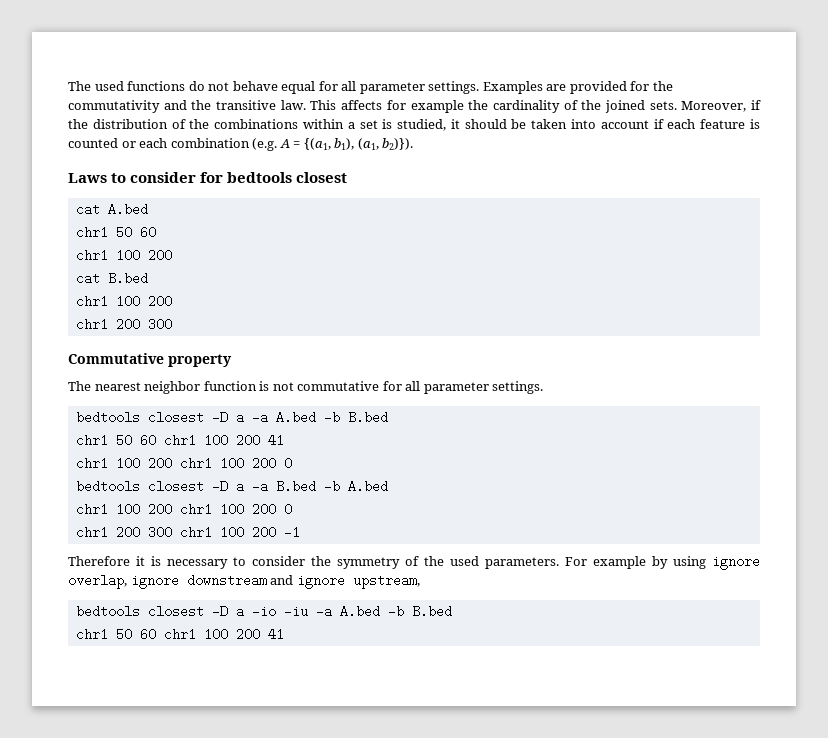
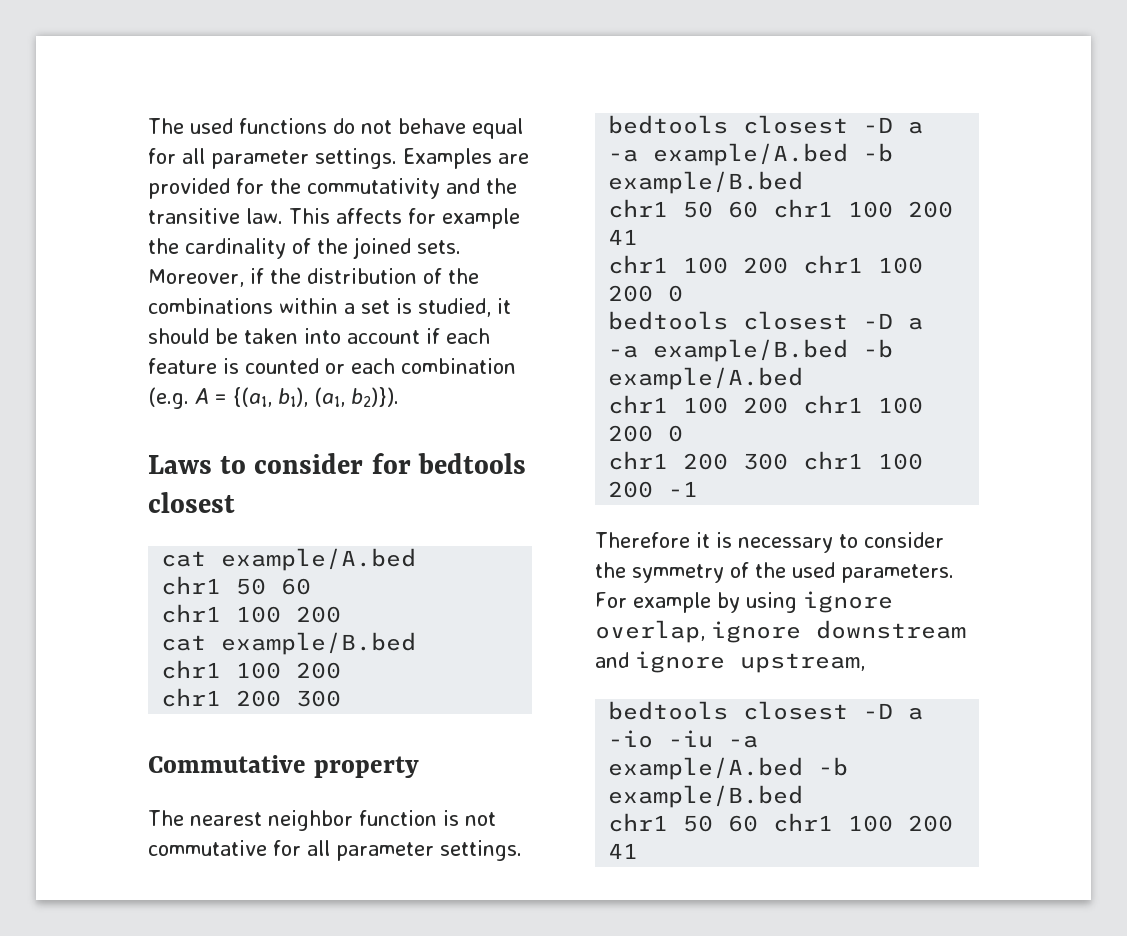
- cat A.bed
+ cat example/A.bed
- cat B.bed
+ cat example/B.bed
- bedtools closest -D a -a A.bed -b B.bed
+ bedtools closest -D a -a example/A.bed -b example/B.bed
- bedtools closest -D a -a B.bed -b A.bed
+ bedtools closest -D a -a example/B.bed -b example/A.bed
- bedtools closest -D a -io -iu -a A.bed -b B.bed
+ bedtools closest -D a -io -iu -a example/A.bed -b example/B.bed

